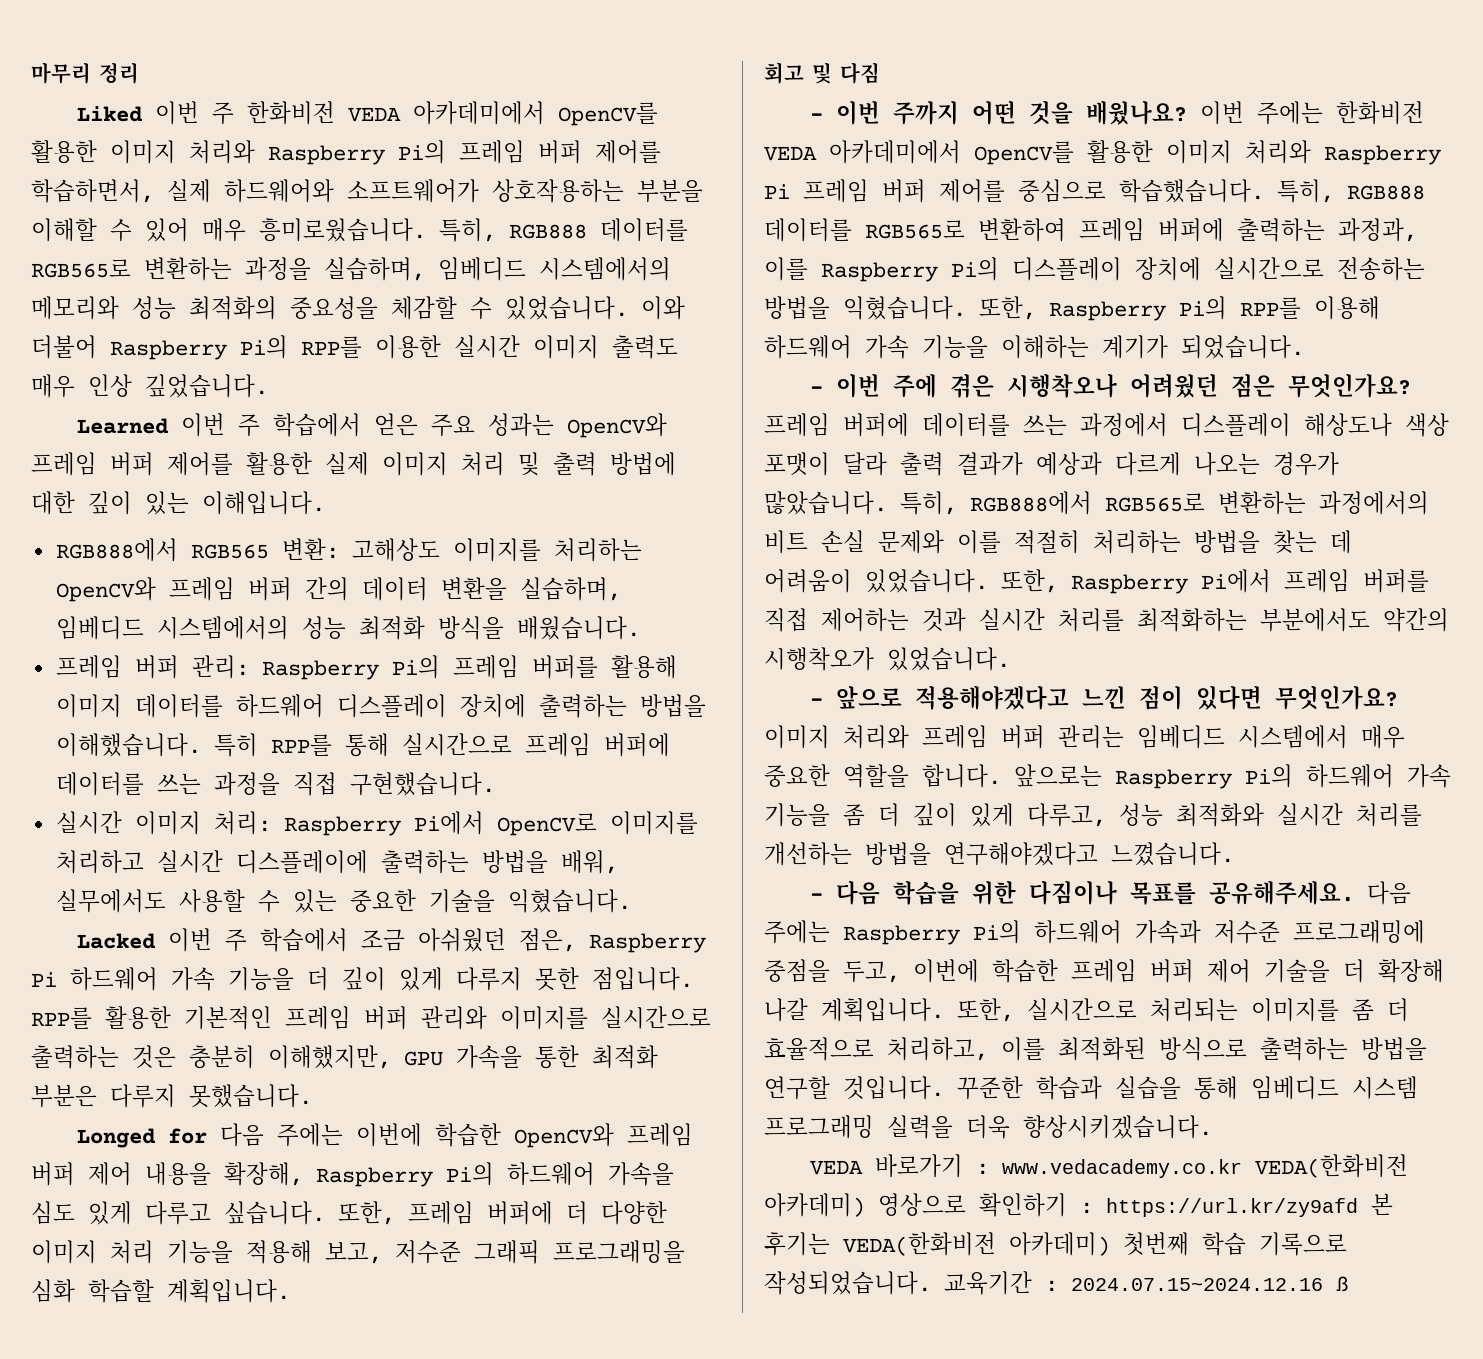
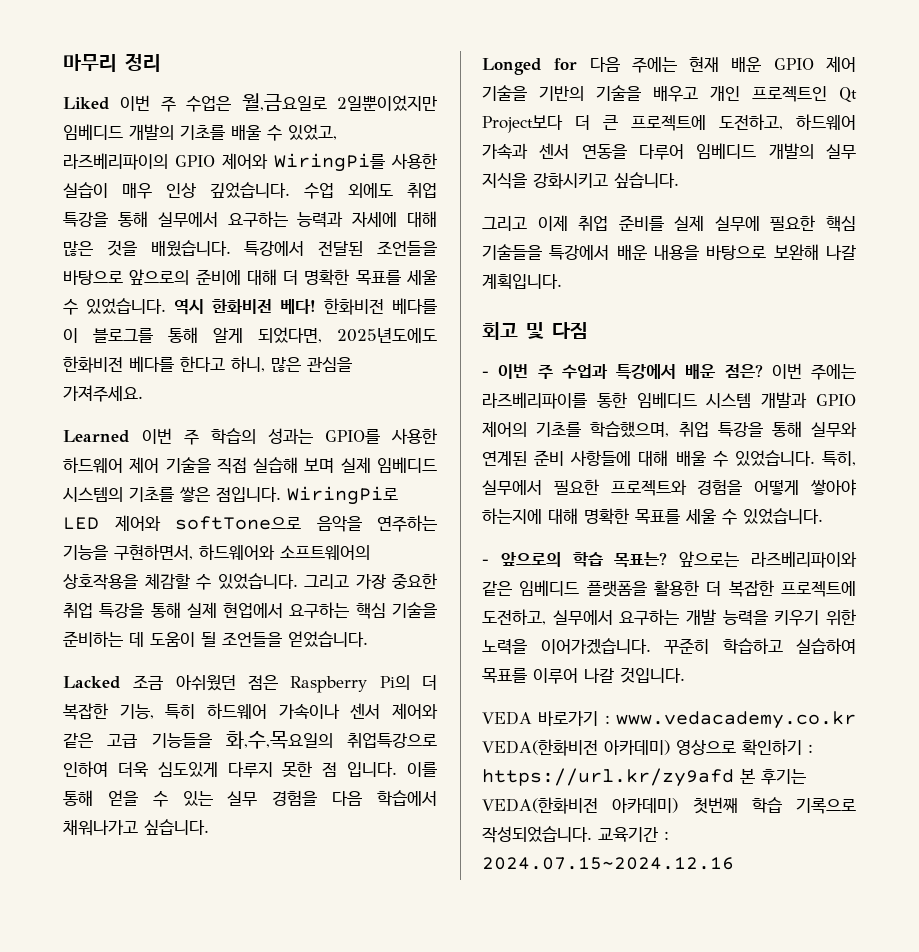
- Liked 이번 주 한화비전 VEDA 아카데미에서 OpenCV를 활용한 이미지 처리와 Raspberry Pi의 프레임 버퍼 제어를 학습하면서, 실제 하드웨어와 소프트웨어가 상호작용하는 부분을 이해할 수 있어 매우 흥미로웠습니다. 특히, RGB888 데이터를 RGB565로 변환하는 과정을 실습하며, 임베디드 시스템에서의 메모리와 성능 최적화의 중요성을 체감할 수 있었습니다. 이와 더불어 Raspberry Pi의 RPP를 이용한 실시간 이미지 출력도 매우 인상 깊었습니다.
- Learned 이번 주 학습에서 얻은 주요 성과는 OpenCV와 프레임 버퍼 제어를 활용한 실제 이미지 처리 및 출력 방법에 대한 깊이 있는 이해입니다.
- RGB888에서 RGB565 변환: 고해상도 이미지를 처리하는 OpenCV와 프레임 버퍼 간의 데이터 변환을 실습하며, 임베디드 시스템에서의 성능 최적화 방식을 배웠습니다.
- 프레임 버퍼 관리: Raspberry Pi의 프레임 버퍼를 활용해 이미지 데이터를 하드웨어 디스플레이 장치에 출력하는 방법을 이해했습니다. 특히 RPP를 통해 실시간으로 프레임 버퍼에 데이터를 쓰는 과정을 직접 구현했습니다.
- 실시간 이미지 처리: Raspberry Pi에서 OpenCV로 이미지를 처리하고 실시간 디스플레이에 출력하는 방법을 배워, 실무에서도 사용할 수 있는 중요한 기술을 익혔습니다.
- Lacked 이번 주 학습에서 조금 아쉬웠던 점은, Raspberry Pi 하드웨어 가속 기능을 더 깊이 있게 다루지 못한 점입니다. RPP를 활용한 기본적인 프레임 버퍼 관리와 이미지를 실시간으로 출력하는 것은 충분히 이해했지만, GPU 가속을 통한 최적화 부분은 다루지 못했습니다.
- Longed for 다음 주에는 이번에 학습한 OpenCV와 프레임 버퍼 제어 내용을 확장해, Raspberry Pi의 하드웨어 가속을 심도 있게 다루고 싶습니다. 또한, 프레임 버퍼에 더 다양한 이미지 처리 기능을 적용해 보고, 저수준 그래픽 프로그래밍을 심화 학습할 계획입니다.
+ Liked 이번 주 수업은 월,금요일로 2일뿐이었지만 임베디드 개발의 기초를 배울 수 있었고, 라즈베리파이의 GPIO 제어와 WiringPi를 사용한 실습이 매우 인상 깊었습니다. 수업 외에도 취업 특강을 통해 실무에서 요구하는 능력과 자세에 대해 많은 것을 배웠습니다. 특강에서 전달된 조언들을 바탕으로 앞으로의 준비에 대해 더 명확한 목표를 세울 수 있었습니다. 역시 한화비전 베다! 한화비전 베다를 이 블로그를 통해 알게 되었다면, 2025년도에도 한화비전 베다를 한다고 하니, 많은 관심을 가져주세요.
+ Learned 이번 주 학습의 성과는 GPIO를 사용한 하드웨어 제어 기술을 직접 실습해 보며 실제 임베디드 시스템의 기초를 쌓은 점입니다. WiringPi로 LED 제어와 softTone으로 음악을 연주하는 기능을 구현하면서, 하드웨어와 소프트웨어의 상호작용을 체감할 수 있었습니다. 그리고 가장 중요한 취업 특강을 통해 실제 현업에서 요구하는 핵심 기술을 준비하는 데 도움이 될 조언들을 얻었습니다.
+ Lacked 조금 아쉬웠던 점은 Raspberry Pi의 더 복잡한 기능, 특히 하드웨어 가속이나 센서 제어와 같은 고급 기능들을 화,수,목요일의 취업특강으로 인하여 더욱 심도있게 다루지 못한 점 입니다. 이를 통해 얻을 수 있는 실무 경험을 다음 학습에서 채워나가고 싶습니다.
+ Longed for 다음 주에는 현재 배운 GPIO 제어 기술을 기반의 기술을 배우고 개인 프로젝트인 Qt Project보다 더 큰 프로젝트에 도전하고, 하드웨어 가속과 센서 연동을 다루어 임베디드 개발의 실무 지식을 강화시키고 싶습니다.
+ 그리고 이제 취업 준비를 실제 실무에 필요한 핵심 기술들을 특강에서 배운 내용을 바탕으로 보완해 나갈 계획입니다.
- - 이번 주까지 어떤 것을 배웠나요? 이번 주에는 한화비전 VEDA 아카데미에서 OpenCV를 활용한 이미지 처리와 Raspberry Pi 프레임 버퍼 제어를 중심으로 학습했습니다. 특히, RGB888 데이터를 RGB565로 변환하여 프레임 버퍼에 출력하는 과정과, 이를 Raspberry Pi의 디스플레이 장치에 실시간으로 전송하는 방법을 익혔습니다. 또한, Raspberry Pi의 RPP를 이용해 하드웨어 가속 기능을 이해하는 계기가 되었습니다.
- - 이번 주에 겪은 시행착오나 어려웠던 점은 무엇인가요? 프레임 버퍼에 데이터를 쓰는 과정에서 디스플레이 해상도나 색상 포맷이 달라 출력 결과가 예상과 다르게 나오는 경우가 많았습니다. 특히, RGB888에서 RGB565로 변환하는 과정에서의 비트 손실 문제와 이를 적절히 처리하는 방법을 찾는 데 어려움이 있었습니다. 또한, Raspberry Pi에서 프레임 버퍼를 직접 제어하는 것과 실시간 처리를 최적화하는 부분에서도 약간의 시행착오가 있었습니다.
- - 앞으로 적용해야겠다고 느낀 점이 있다면 무엇인가요? 이미지 처리와 프레임 버퍼 관리는 임베디드 시스템에서 매우 중요한 역할을 합니다. 앞으로는 Raspberry Pi의 하드웨어 가속 기능을 좀 더 깊이 있게 다루고, 성능 최적화와 실시간 처리를 개선하는 방법을 연구해야겠다고 느꼈습니다.
- - 다음 학습을 위한 다짐이나 목표를 공유해주세요. 다음 주에는 Raspberry Pi의 하드웨어 가속과 저수준 프로그래밍에 중점을 두고, 이번에 학습한 프레임 버퍼 제어 기술을 더 확장해 나갈 계획입니다. 또한, 실시간으로 처리되는 이미지를 좀 더 효율적으로 처리하고, 이를 최적화된 방식으로 출력하는 방법을 연구할 것입니다. 꾸준한 학습과 실습을 통해 임베디드 시스템 프로그래밍 실력을 더욱 향상시키겠습니다.
+ - 이번 주 수업과 특강에서 배운 점은? 이번 주에는 라즈베리파이를 통한 임베디드 시스템 개발과 GPIO 제어의 기초를 학습했으며, 취업 특강을 통해 실무와 연계된 준비 사항들에 대해 배울 수 있었습니다. 특히, 실무에서 필요한 프로젝트와 경험을 어떻게 쌓아야 하는지에 대해 명확한 목표를 세울 수 있었습니다.
+ - 앞으로의 학습 목표는? 앞으로는 라즈베리파이와 같은 임베디드 플랫폼을 활용한 더 복잡한 프로젝트에 도전하고, 실무에서 요구하는 개발 능력을 키우기 위한 노력을 이어가겠습니다. 꾸준히 학습하고 실습하여 목표를 이루어 나갈 것입니다.
- 교육기간 : 2024.07.15~2024.12.16 ß
+ 교육기간 : 2024.07.15~2024.12.16

